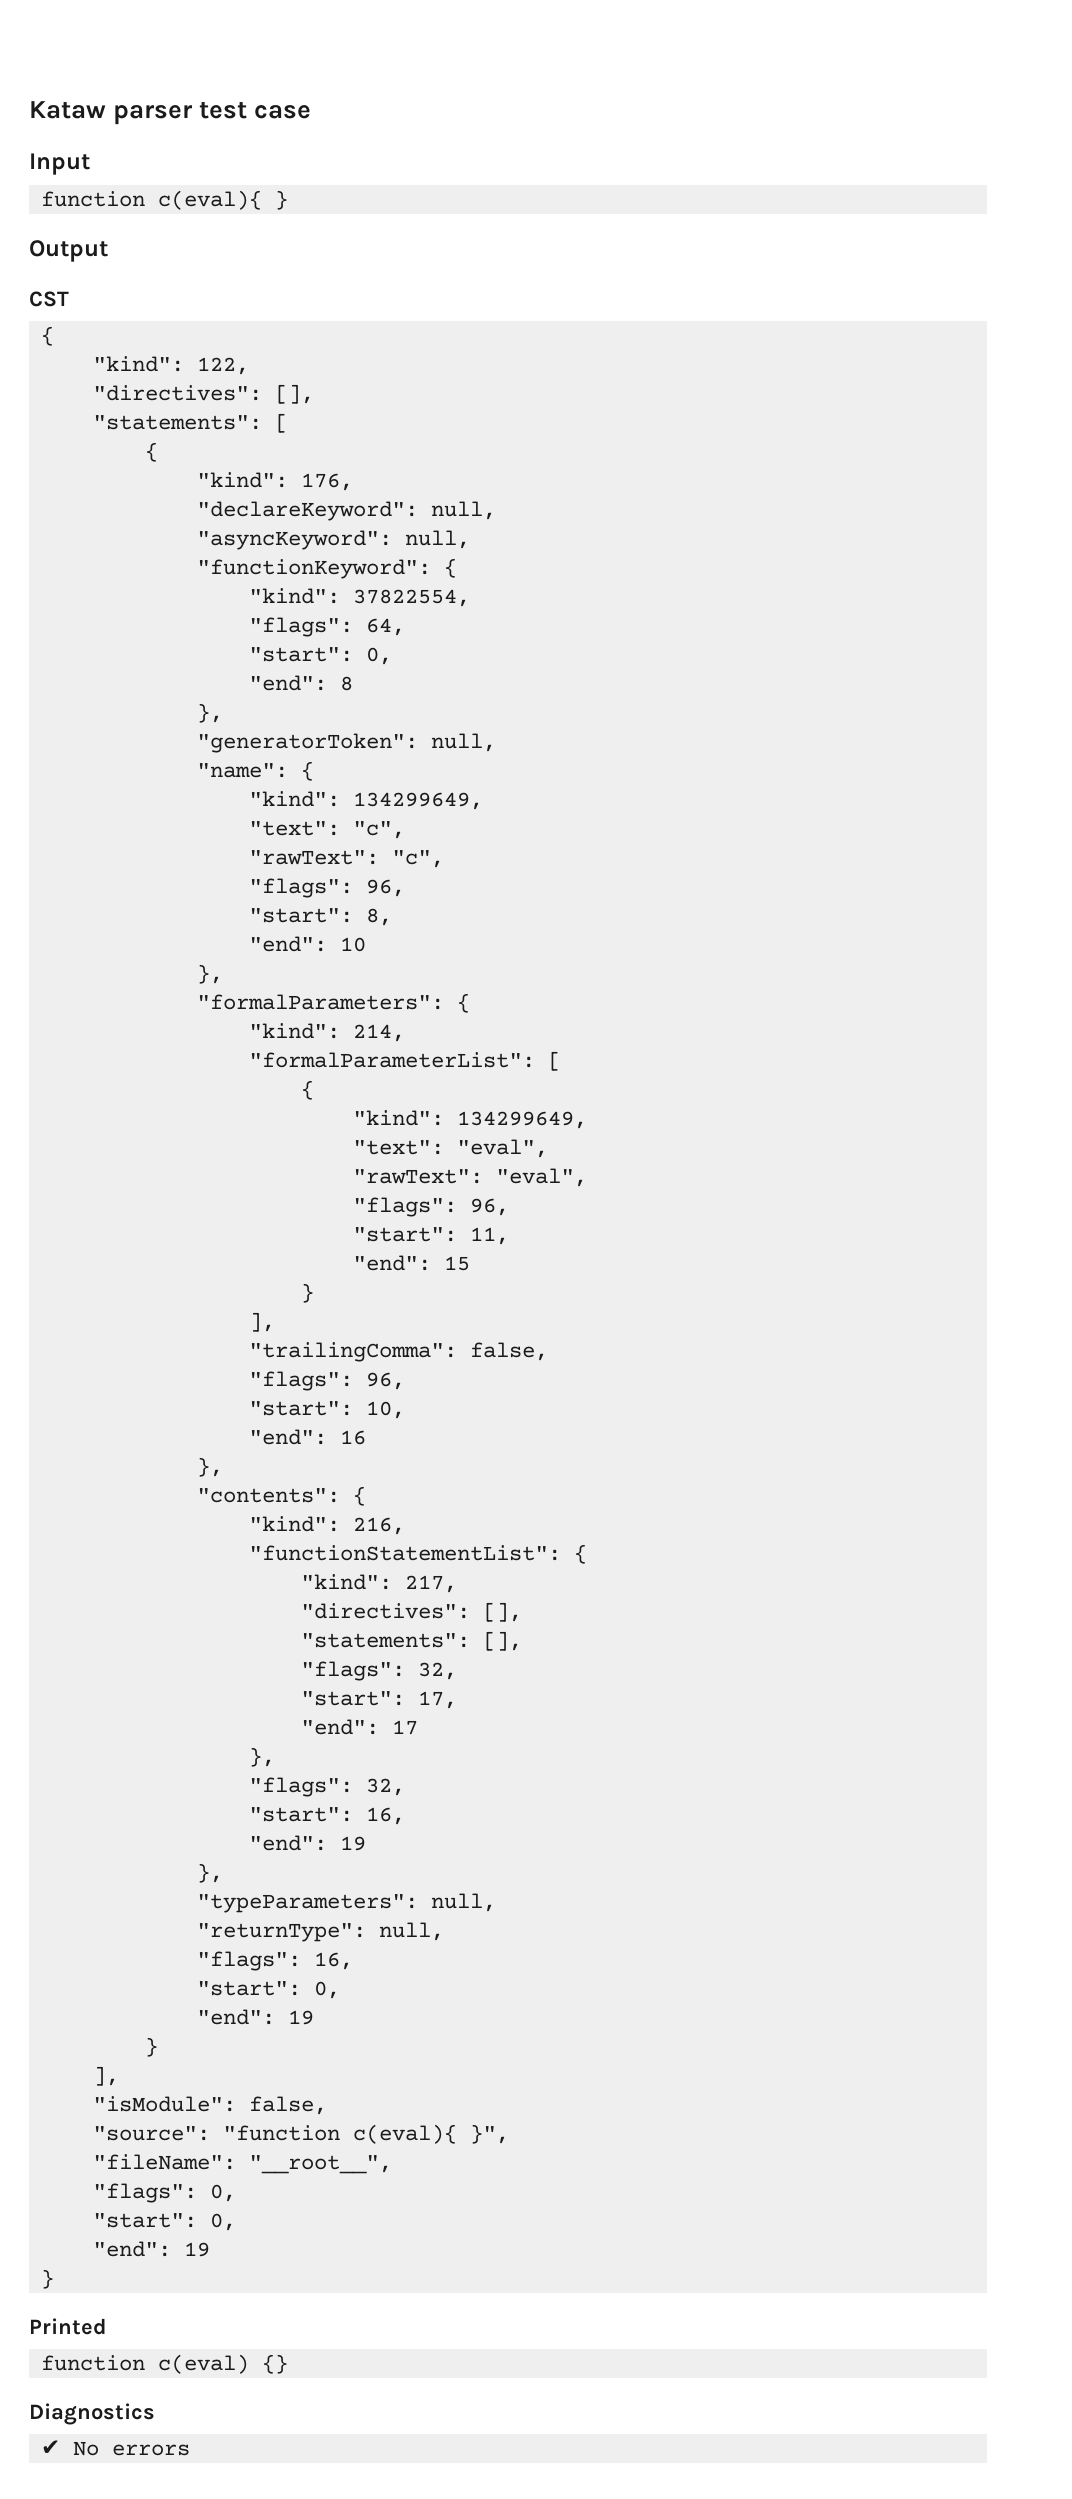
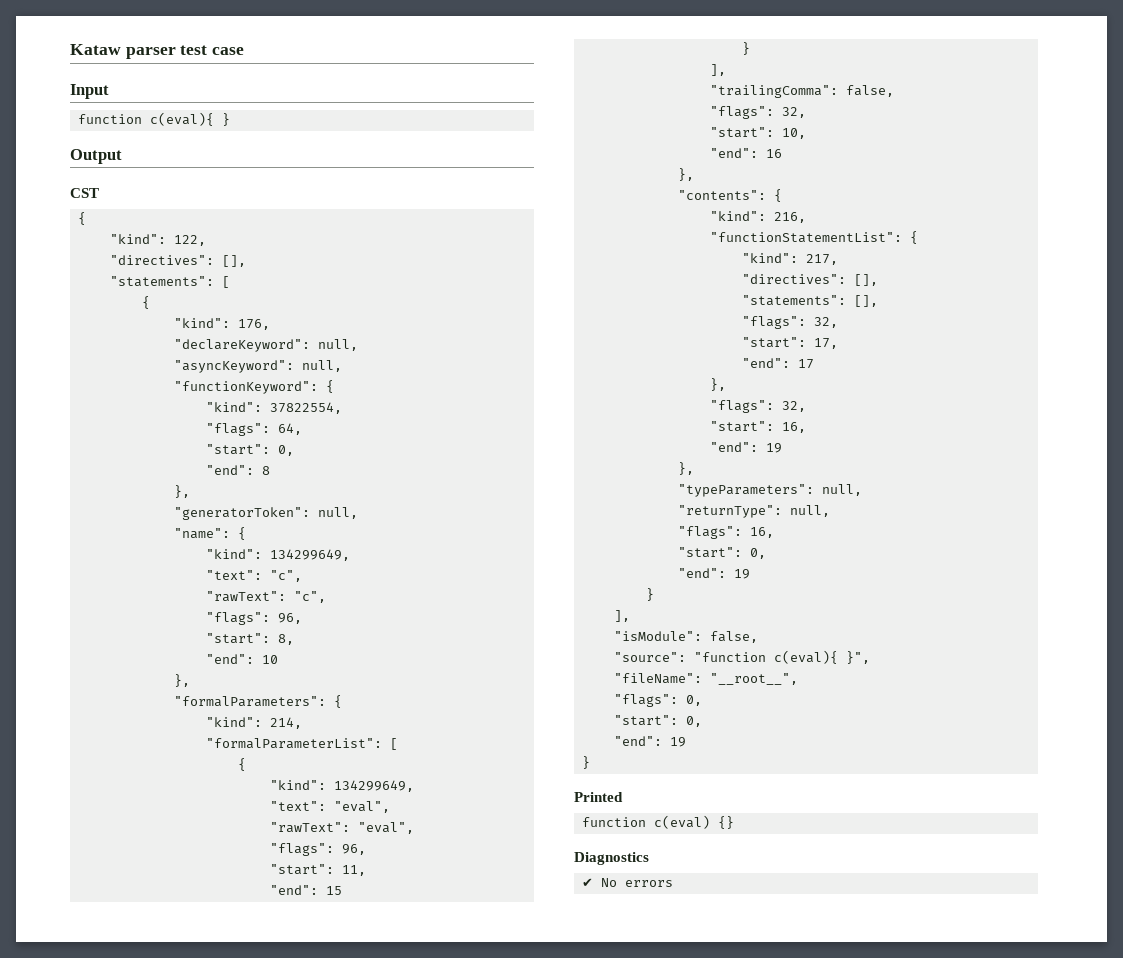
  "trailingComma": false,
- "flags": 96,
+ "flags": 32,

